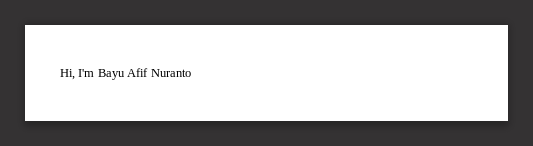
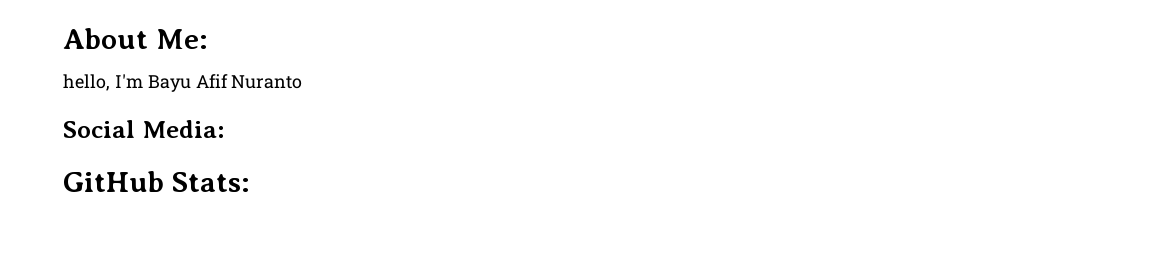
- Hi, I'm Bayu Afif Nuranto
+ About Me:
+ hello, I'm Bayu Afif Nuranto
+ Social Media:
+ GitHub Stats:

